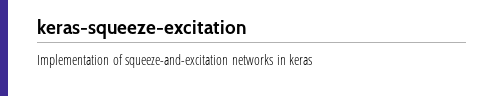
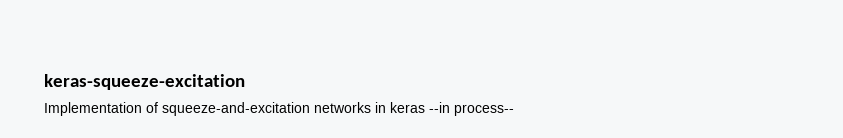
- Implementation of squeeze-and-excitation networks in keras
+ Implementation of squeeze-and-excitation networks in keras --in process--

